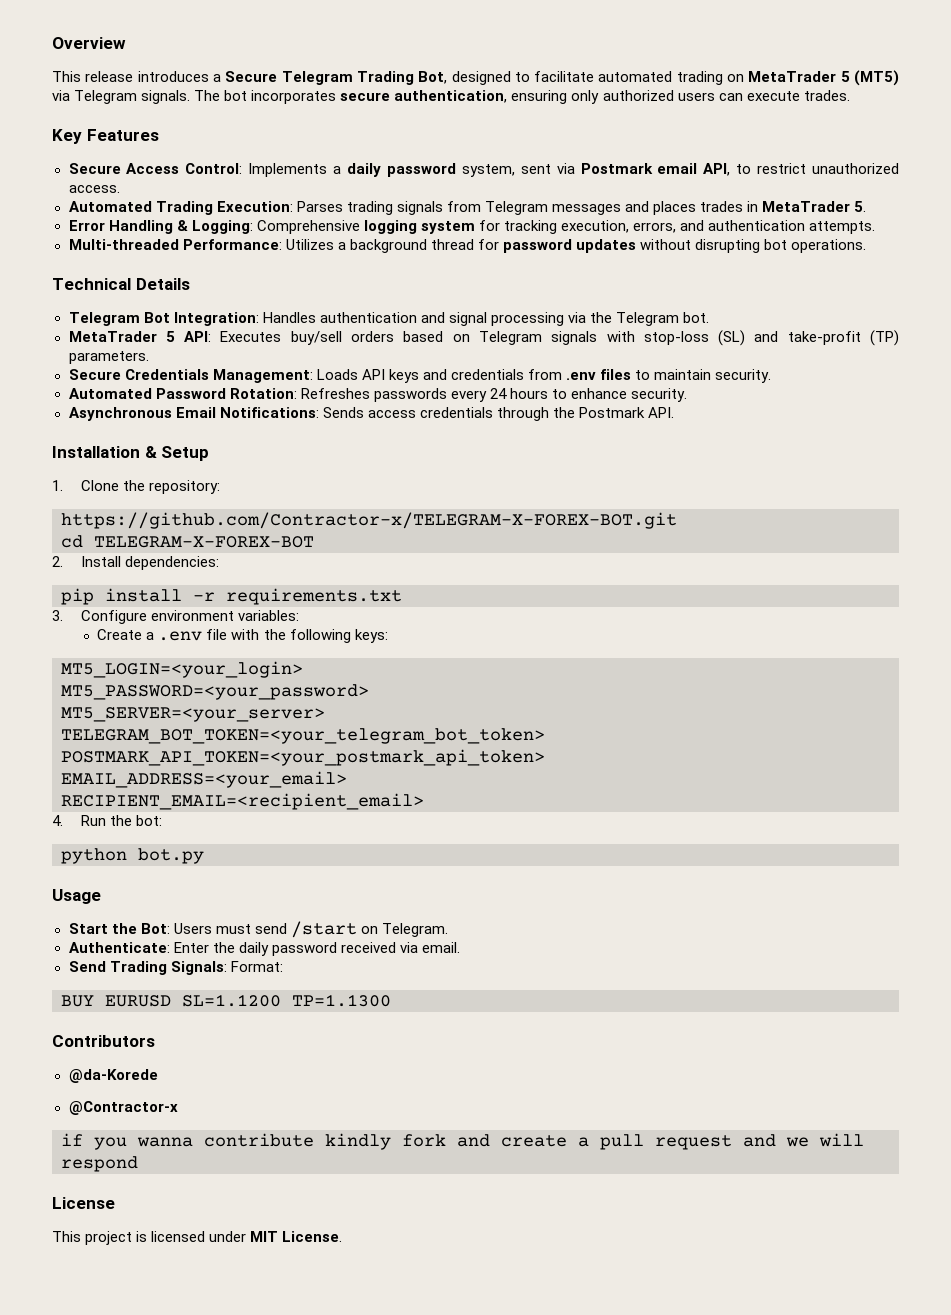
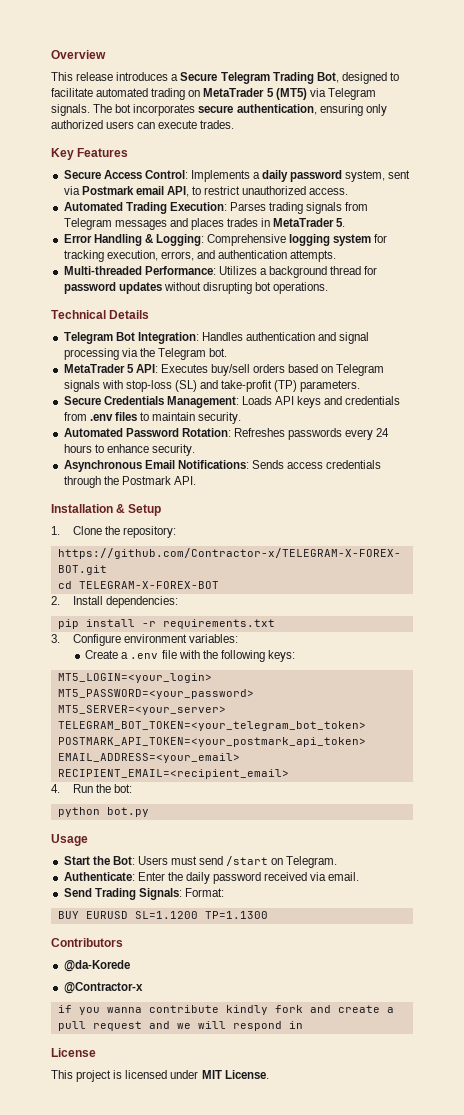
- if you wanna contribute kindly fork and create a pull request and we will respond
+ if you wanna contribute kindly fork and create a pull request and we will respond in

